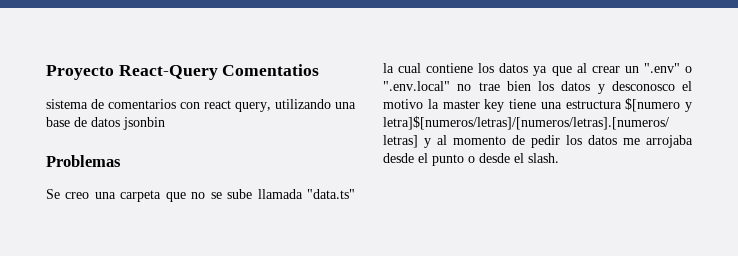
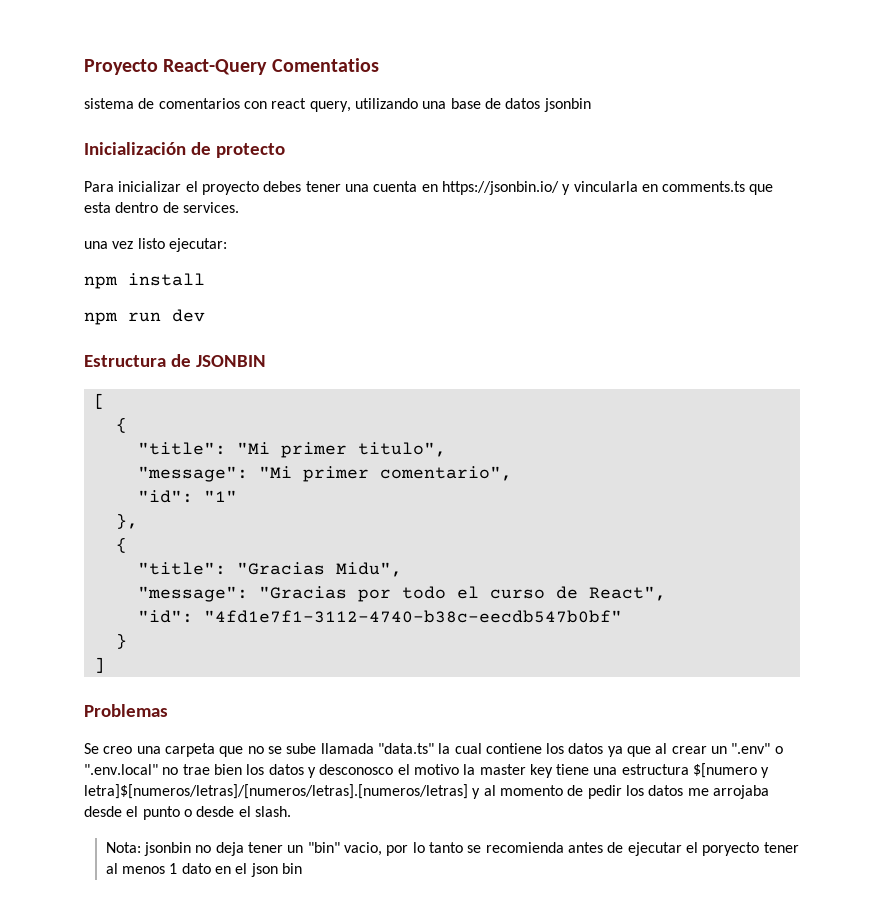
+ Inicialización de protecto
+ Para inicializar el proyecto debes tener una cuenta en https://jsonbin.io/ y vincularla en comments.ts que esta dentro de services.
+ una vez listo ejecutar:
+ npm install
+ npm run dev
+ Estructura de JSONBIN
+ [
+ {
+ "title": "Mi primer titulo",
+ "message": "Mi primer comentario",
+ "id": "1"
+ },
+ {
+ "title": "Gracias Midu",
+ "message": "Gracias por todo el curso de React",
+ "id": "4fd1e7f1-3112-4740-b38c-eecdb547b0bf"
+ }
+ ]
+ Nota: jsonbin no deja tener un "bin" vacio, por lo tanto se recomienda antes de ejecutar el poryecto tener al menos 1 dato en el json bin

